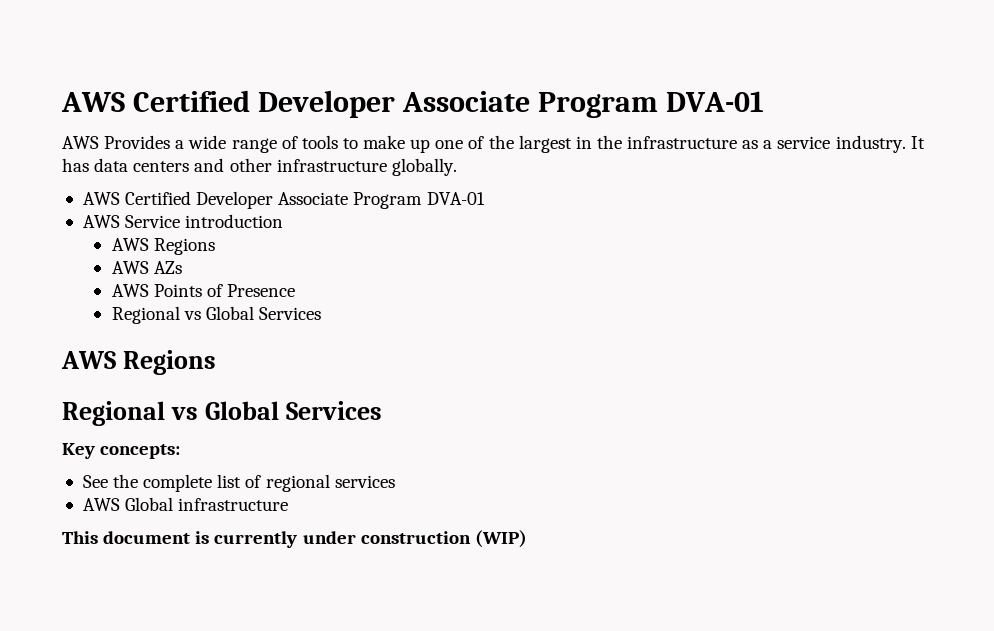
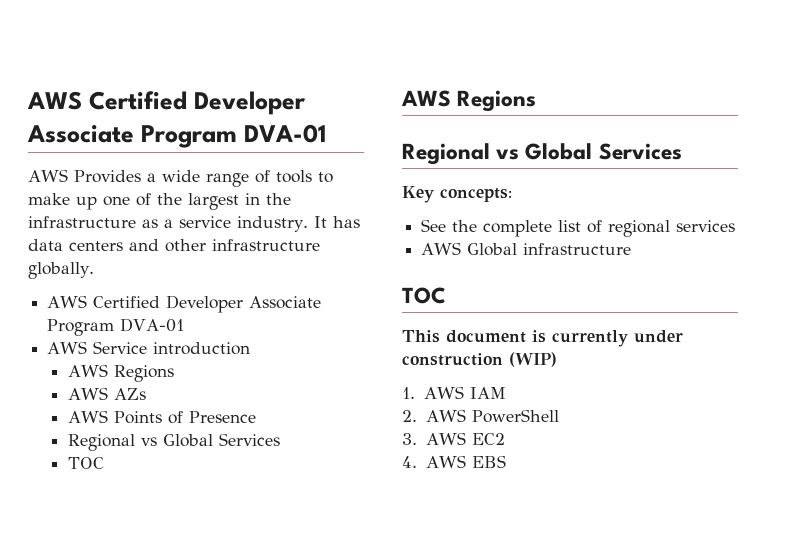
  AWS Points of Presence
  Regional vs Global Services
+ TOC
  AWS Global infrastructure
+ TOC
+ 1. AWS IAM
+ 2. AWS PowerShell
+ 3. AWS EC2
+ 4. AWS EBS

